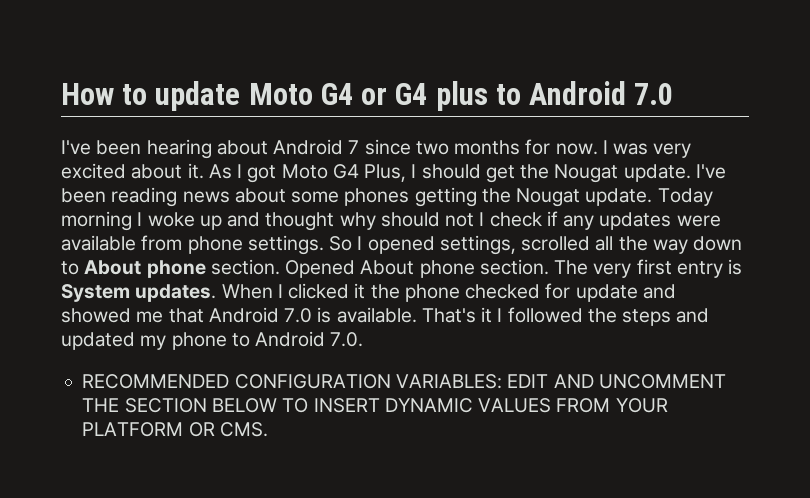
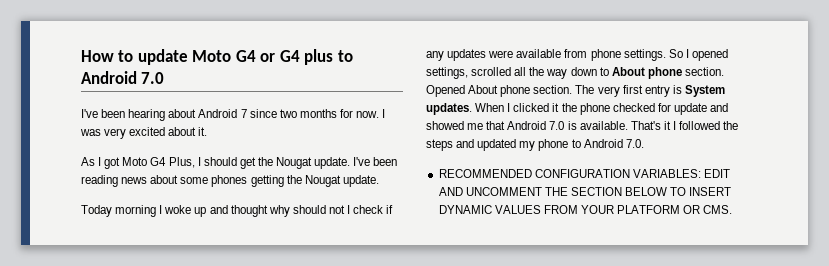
- I was very excited about it. As I got Moto G4 Plus, I should get the Nougat update.
+ I was very excited about it.
+ As I got Moto G4 Plus, I should get the Nougat update.
- I've been reading news about some phones getting the Nougat update. Today morning I woke up and thought why should not I check if any updates were available from phone settings.
+ I've been reading news about some phones getting the Nougat update.
+ Today morning I woke up and thought why should not I check if any updates were available from phone settings.

